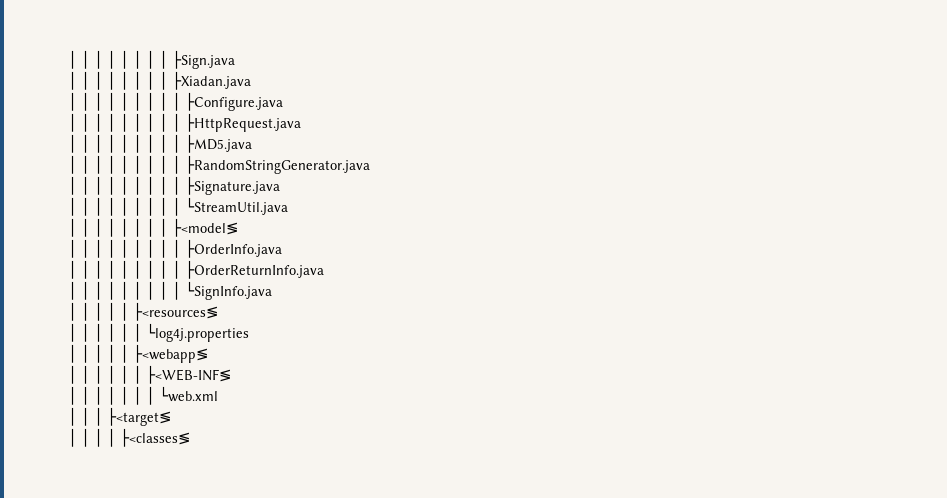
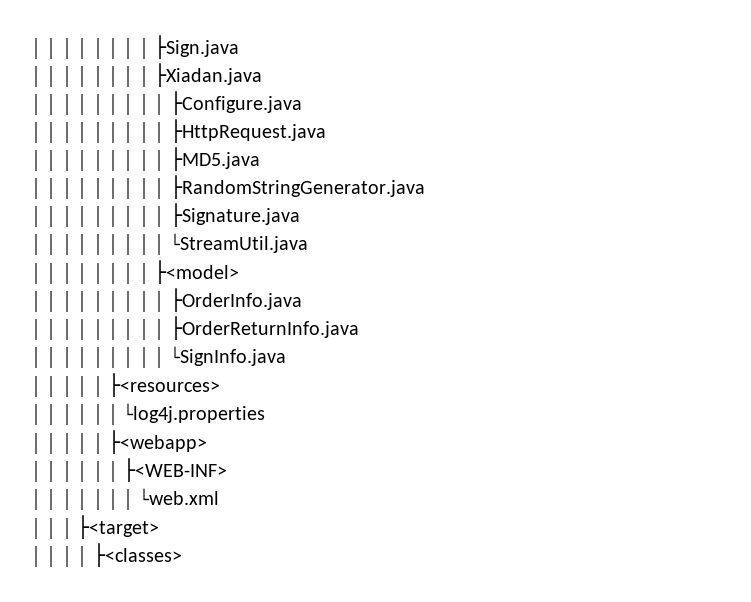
- │ │ │ │ │ │ │ │ ├<model≶
+ │ │ │ │ │ │ │ │ ├<model>
- │ │ │ │ │ ├<resources≶
+ │ │ │ │ │ ├<resources>
- │ │ │ │ │ ├<webapp≶
- │ │ │ │ │ │ ├<WEB-INF≶
+ │ │ │ │ │ ├<webapp>
+ │ │ │ │ │ │ ├<WEB-INF>
- │ │ │ ├<target≶
- │ │ │ │ ├<classes≶
+ │ │ │ ├<target>
+ │ │ │ │ ├<classes>

